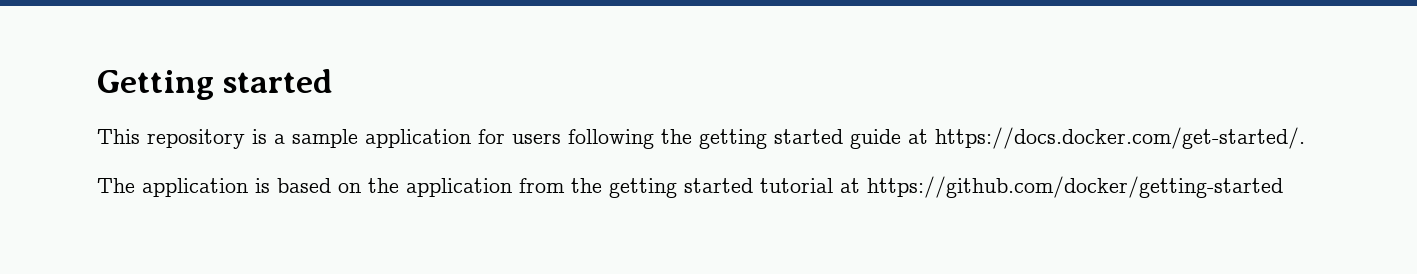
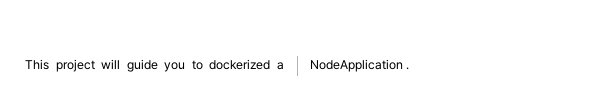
- Getting started
- This repository is a sample application for users following the getting started guide at https://docs.docker.com/get-started/.
- The application is based on the application from the getting started tutorial at https://github.com/docker/getting-started
+ This project will guide you to dockerized a NodeApplication .

